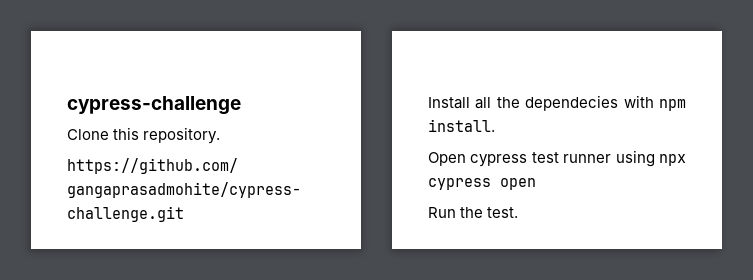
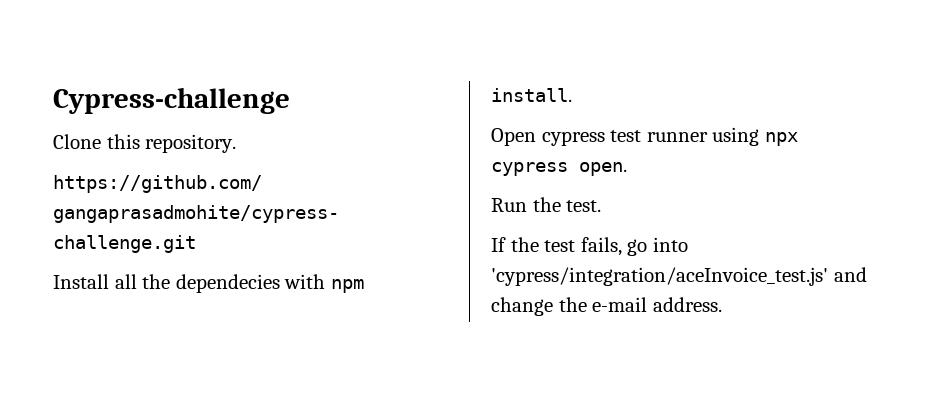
- cypress-challenge
+ Cypress-challenge
- Open cypress test runner using npx cypress open
+ Open cypress test runner using npx cypress open.
+ If the test fails, go into 'cypress/integration/aceInvoice_test.js' and change the e-mail address.

